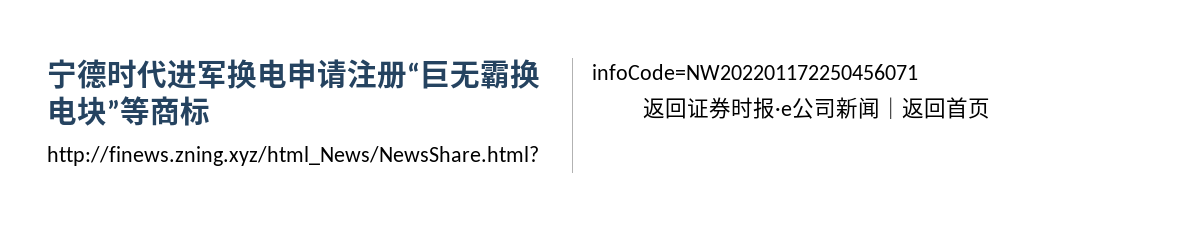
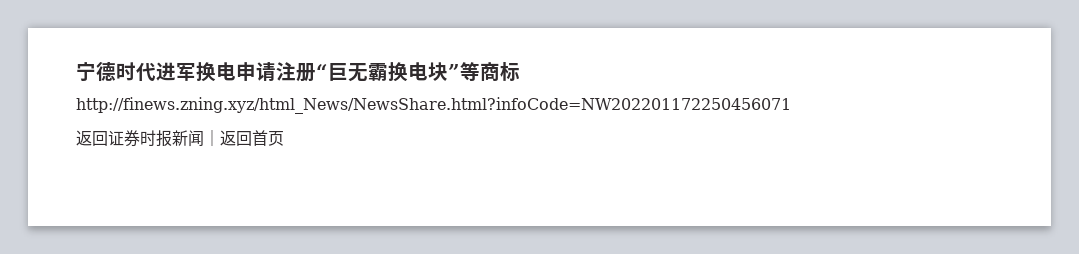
- 返回证券时报·e公司新闻｜返回首页
+ 返回证券时报新闻｜返回首页

